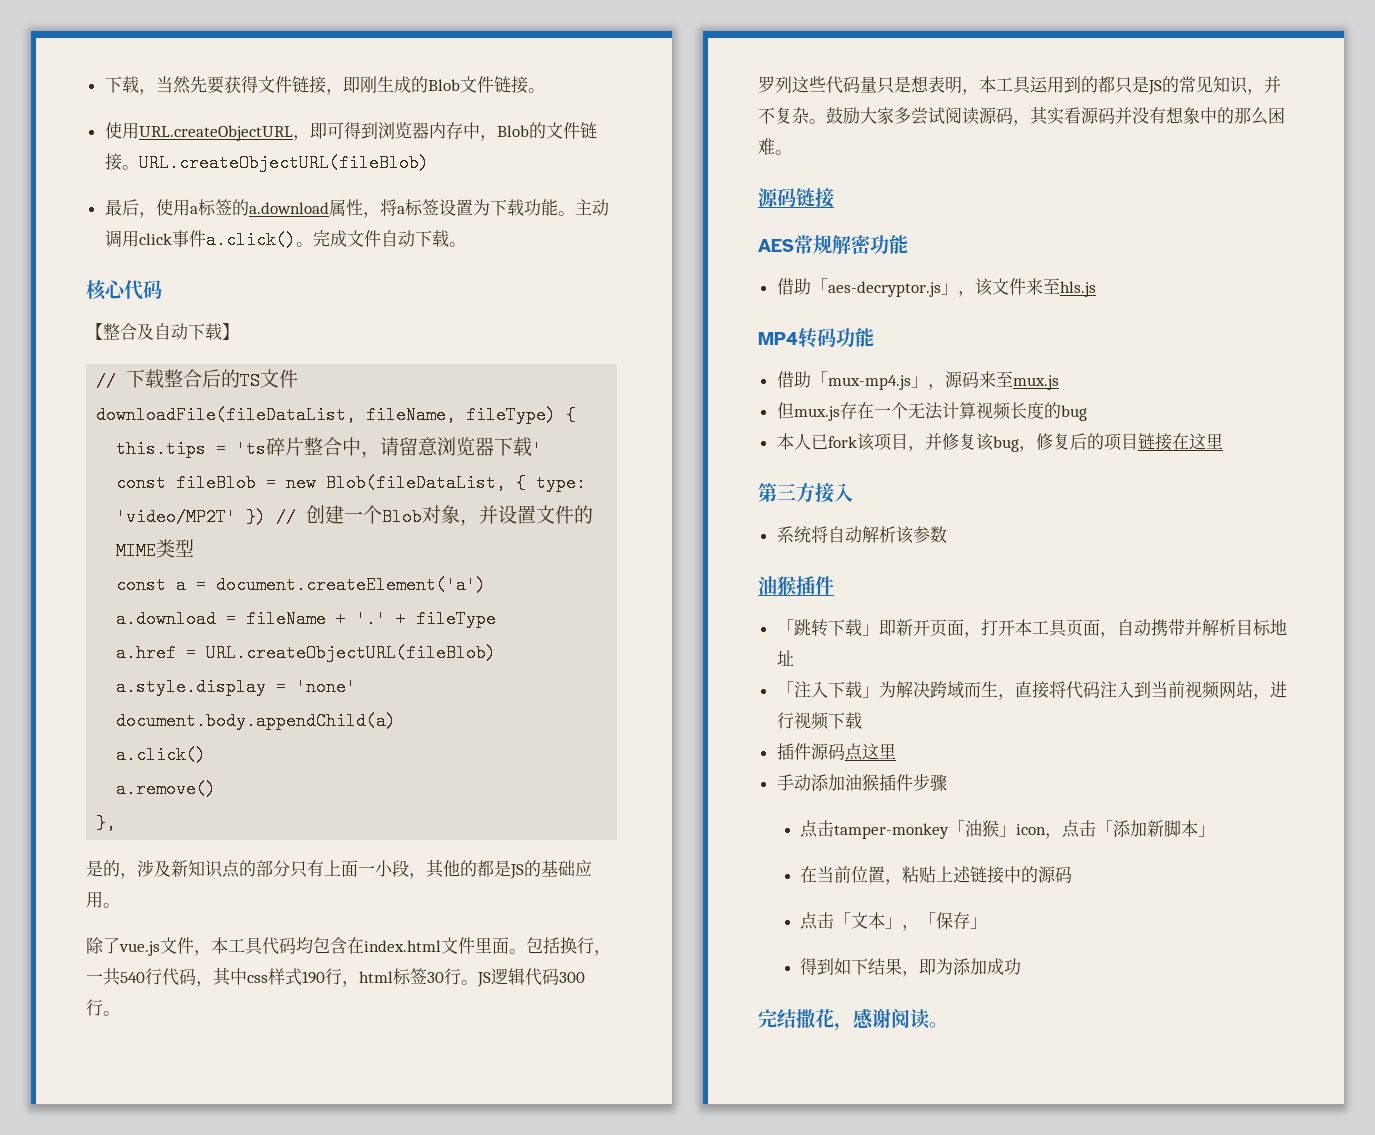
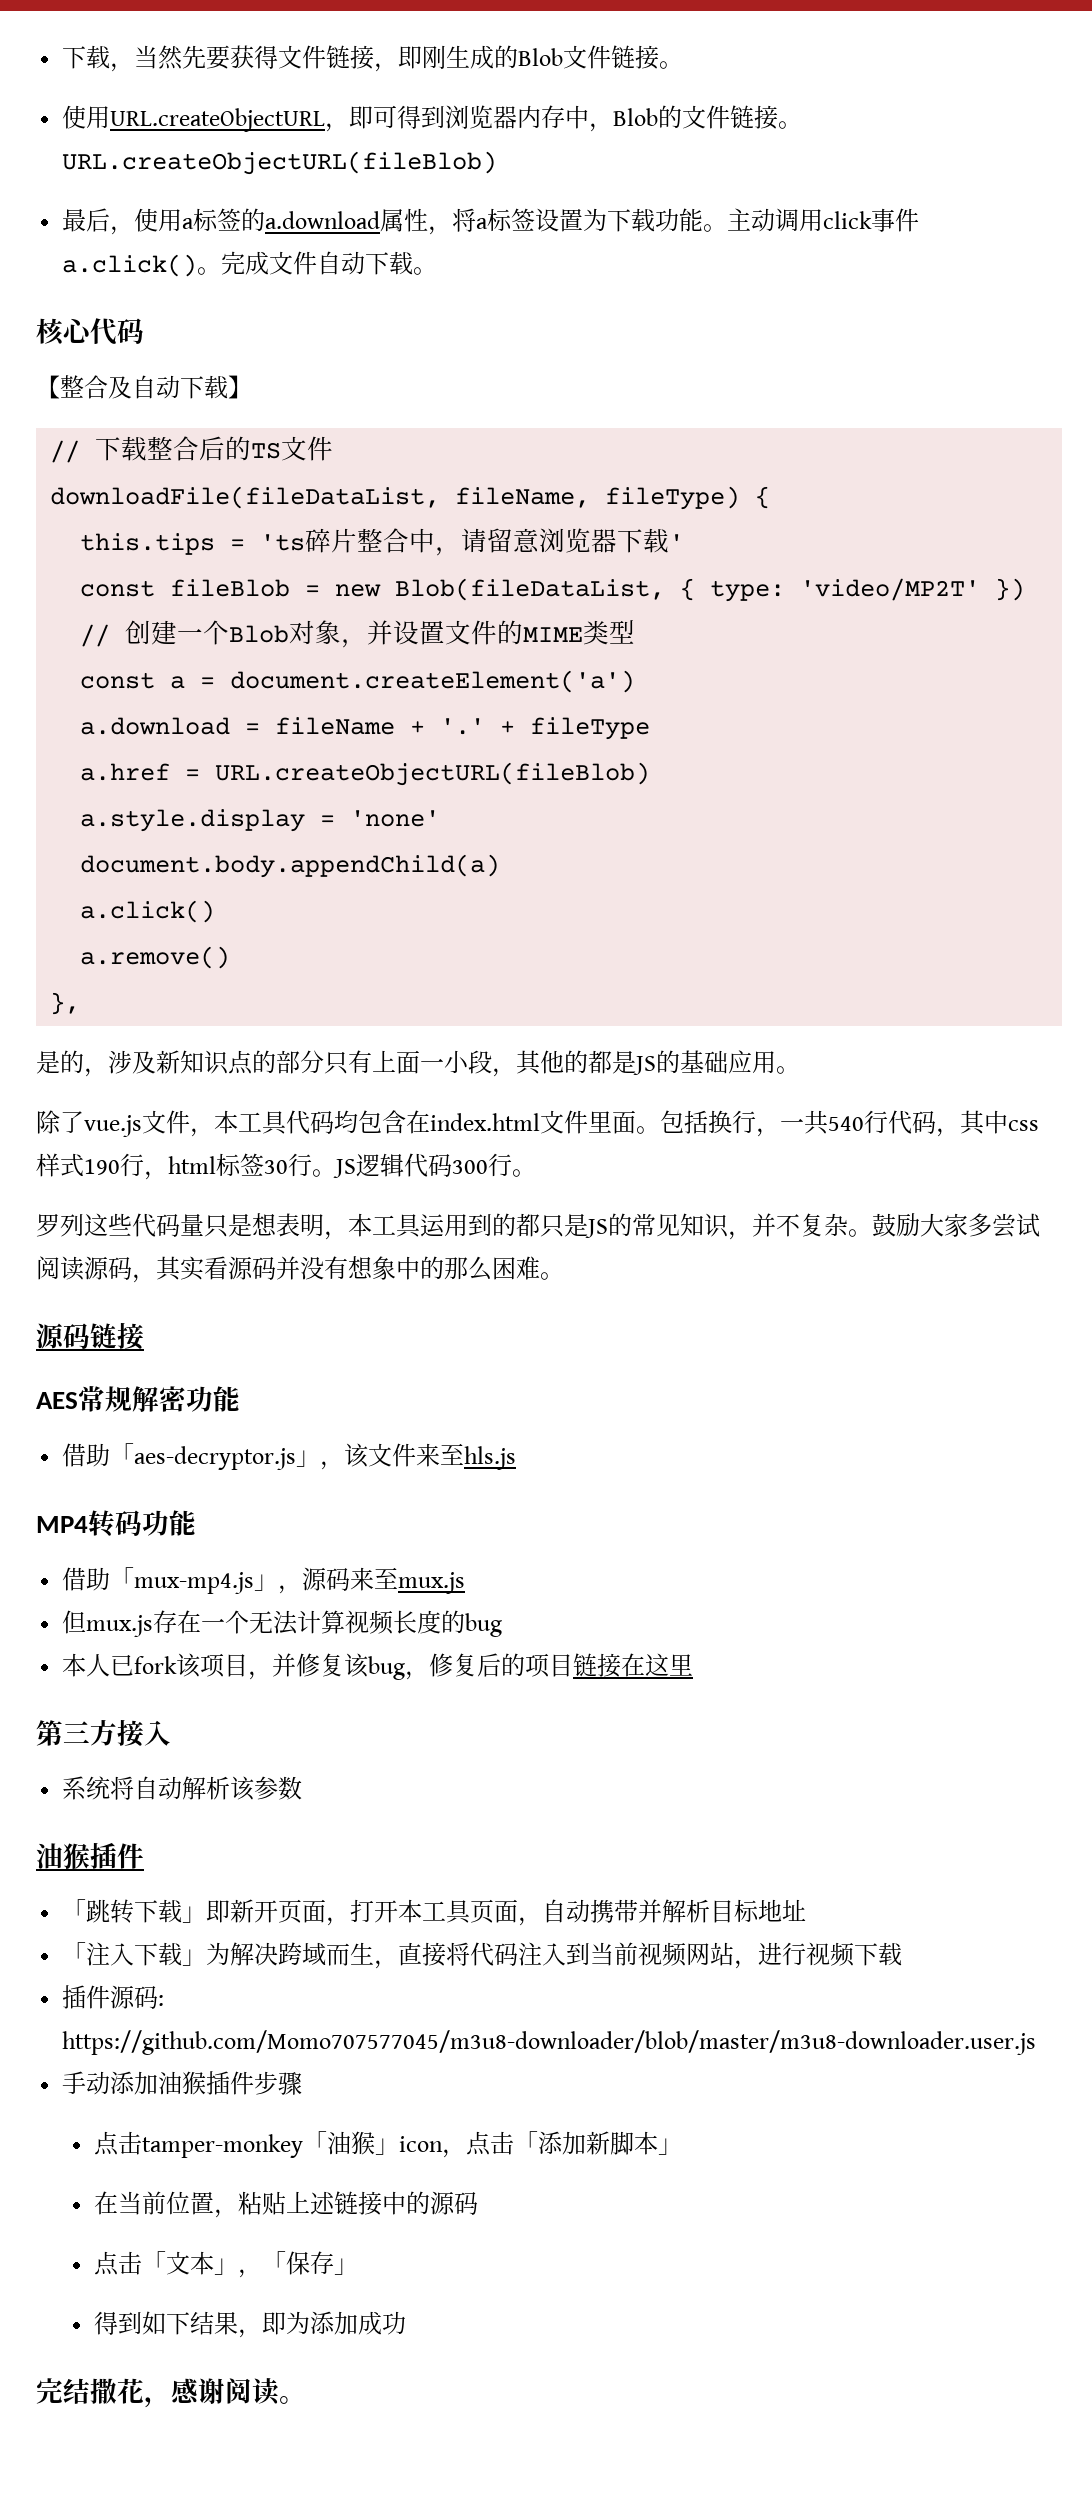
- 插件源码点这里
+ 插件源码: https://github.com/Momo707577045/m3u8-downloader/blob/master/m3u8-downloader.user.js

